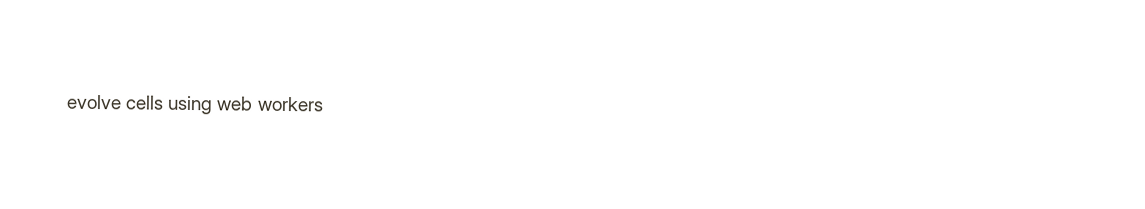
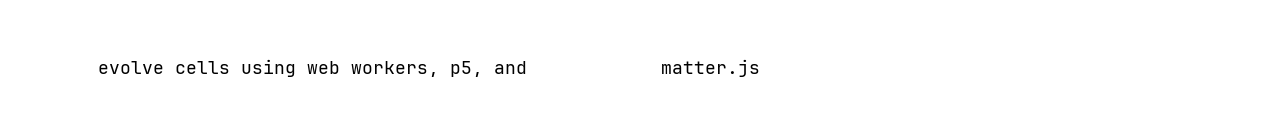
- evolve cells using web workers
+ evolve cells using web workers, p5, and matter.js

